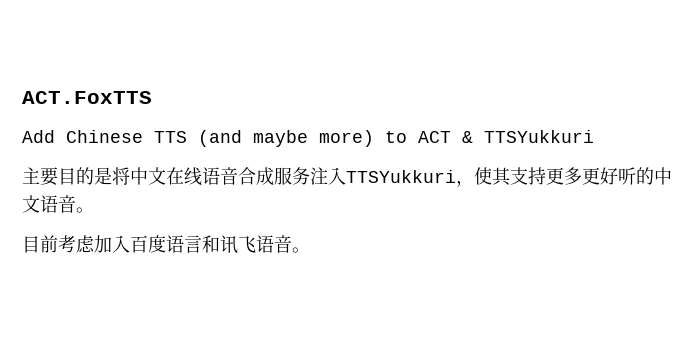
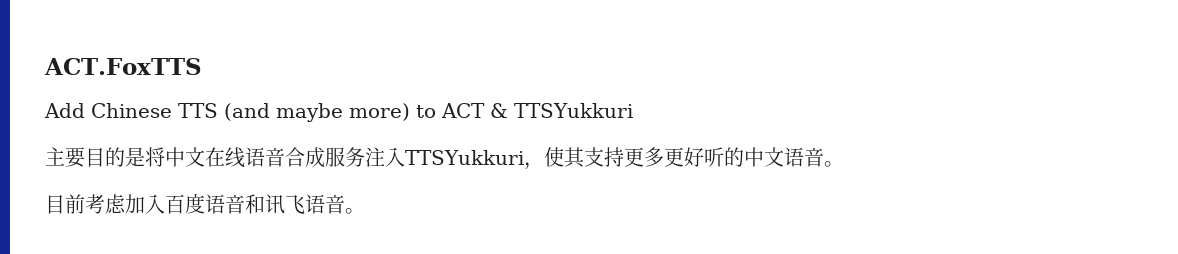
- 目前考虑加入百度语言和讯飞语音。
+ 目前考虑加入百度语音和讯飞语音。

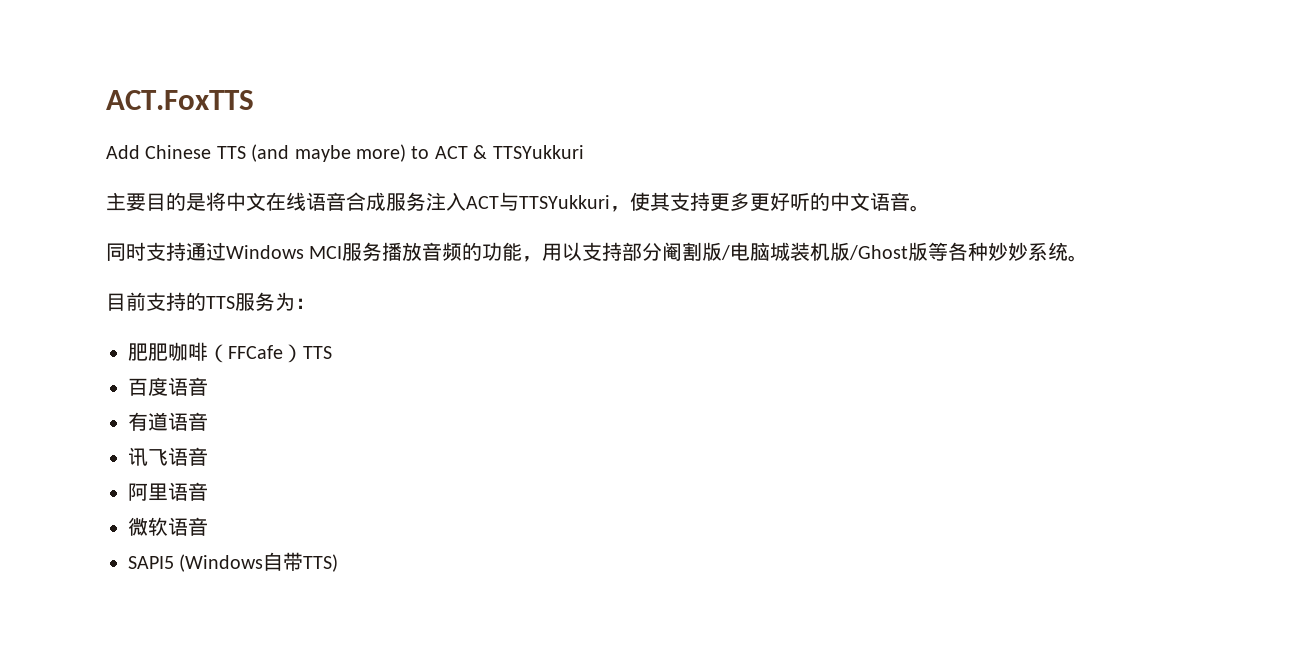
- 主要目的是将中文在线语音合成服务注入TTSYukkuri，使其支持更多更好听的中文语音。
+ 主要目的是将中文在线语音合成服务注入ACT与TTSYukkuri，使其支持更多更好听的中文语音。
- 目前考虑加入百度语音和讯飞语音。
+ 同时支持通过Windows MCI服务播放音频的功能，用以支持部分阉割版/电脑城装机版/Ghost版等各种妙妙系统。
+ 目前支持的TTS服务为：
+ 肥肥咖啡（FFCafe）TTS
+ 百度语音
+ 有道语音
+ 讯飞语音
+ 阿里语音
+ 微软语音
+ SAPI5 (Windows自带TTS)

